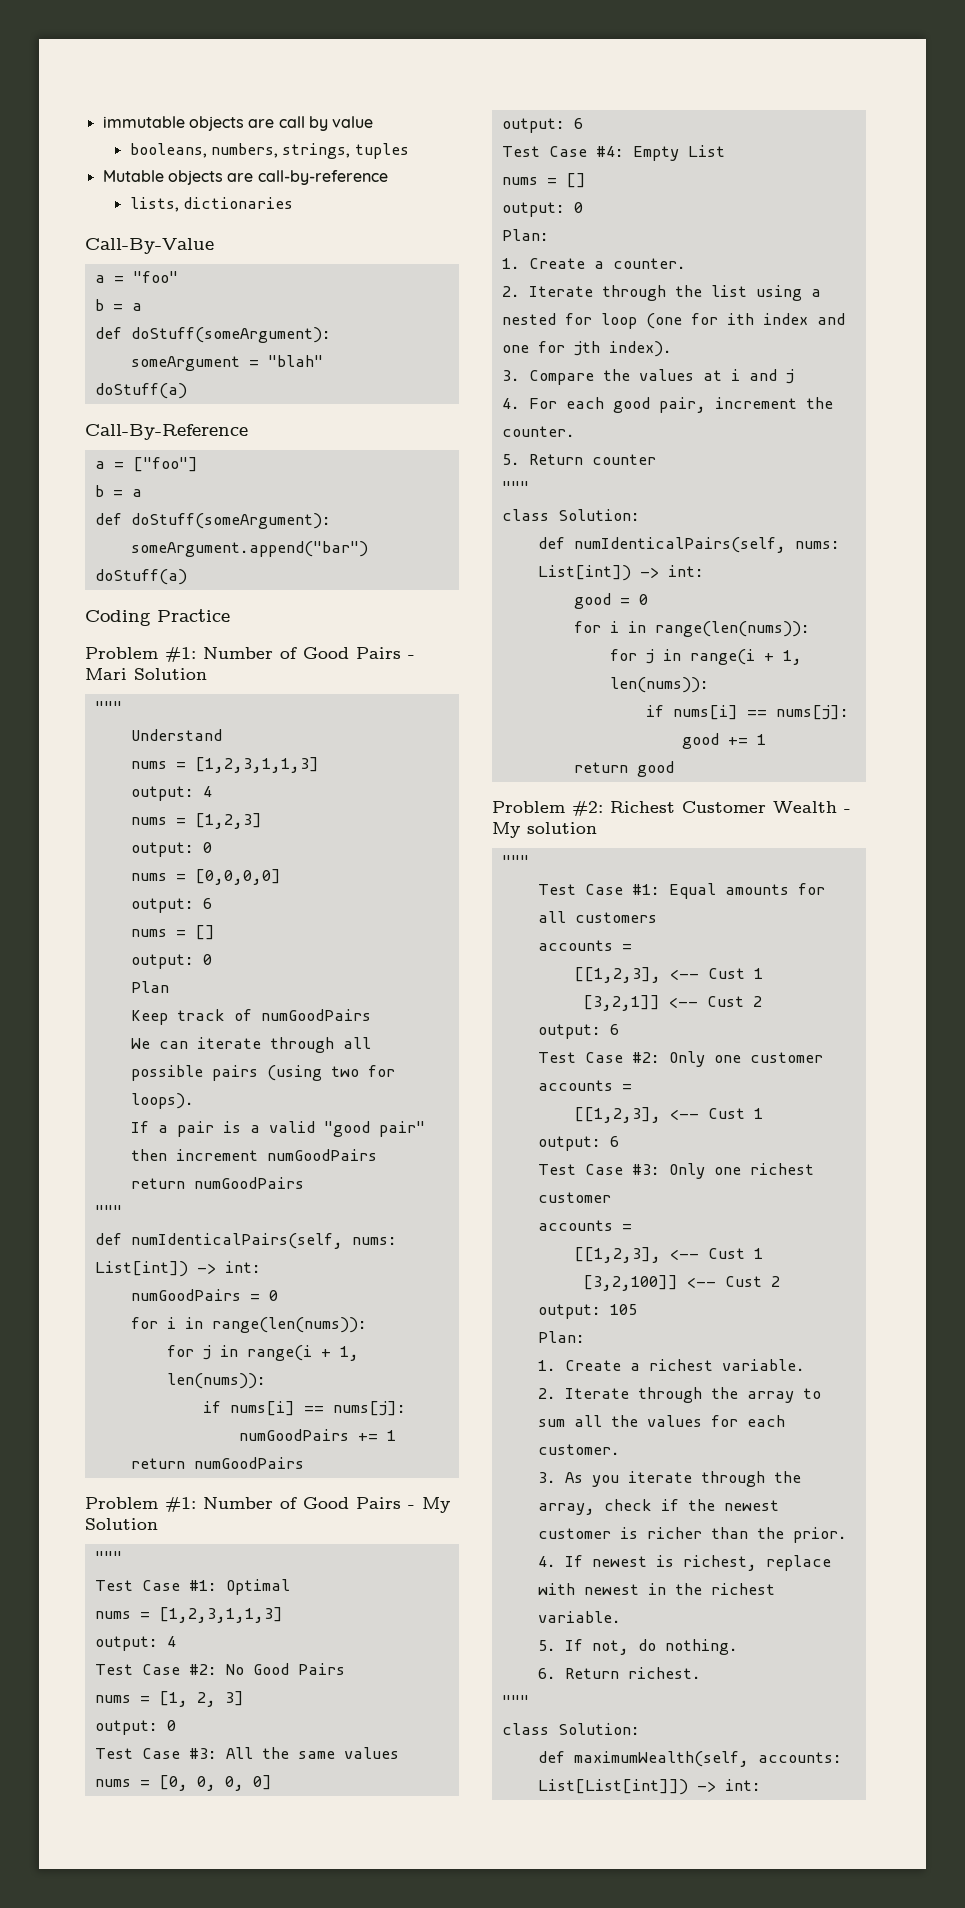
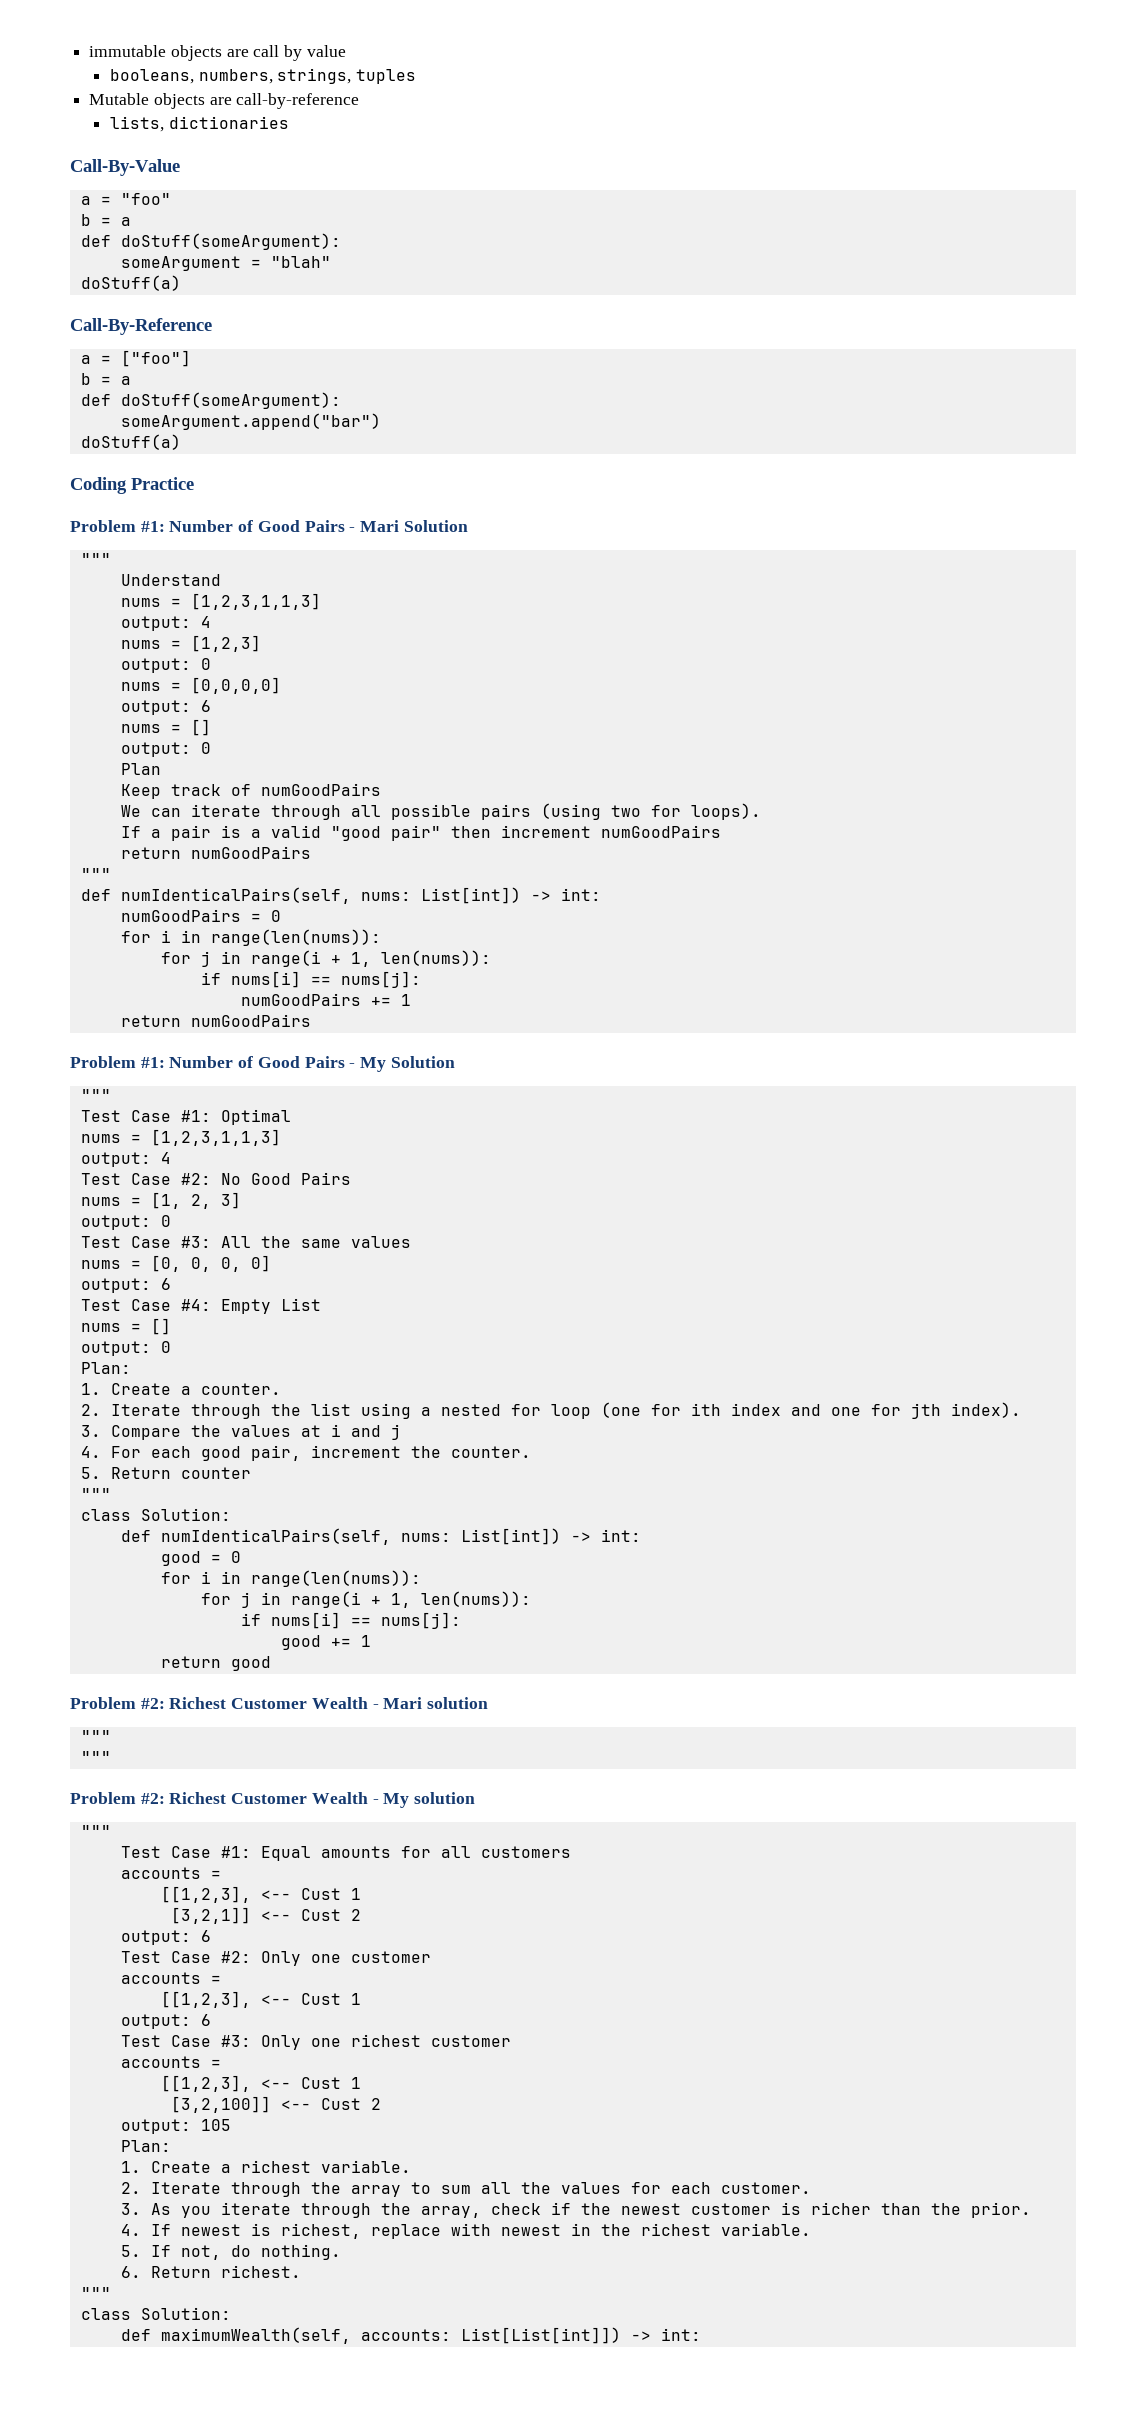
+ Problem #2: Richest Customer Wealth - Mari solution
+ """
+ """

